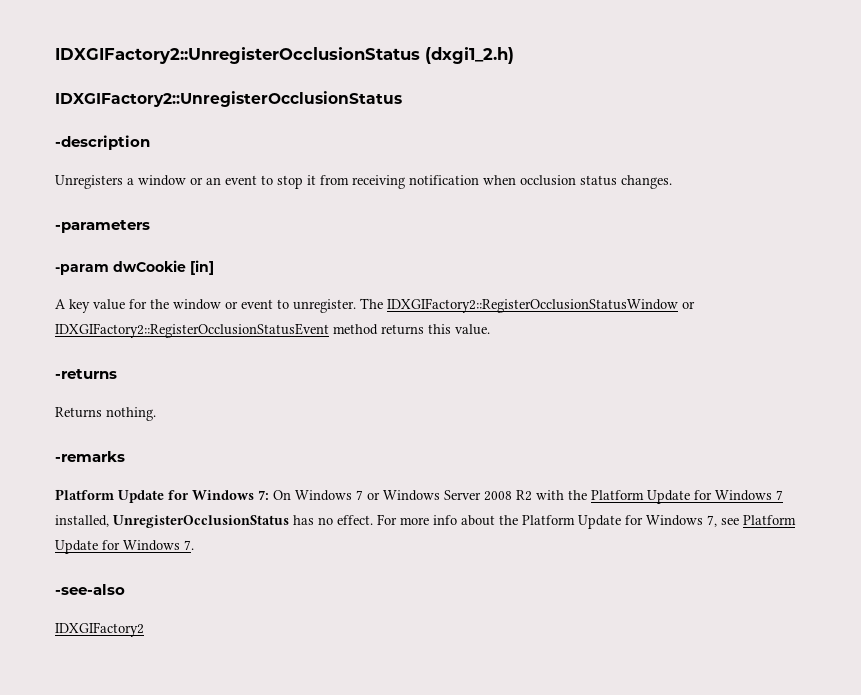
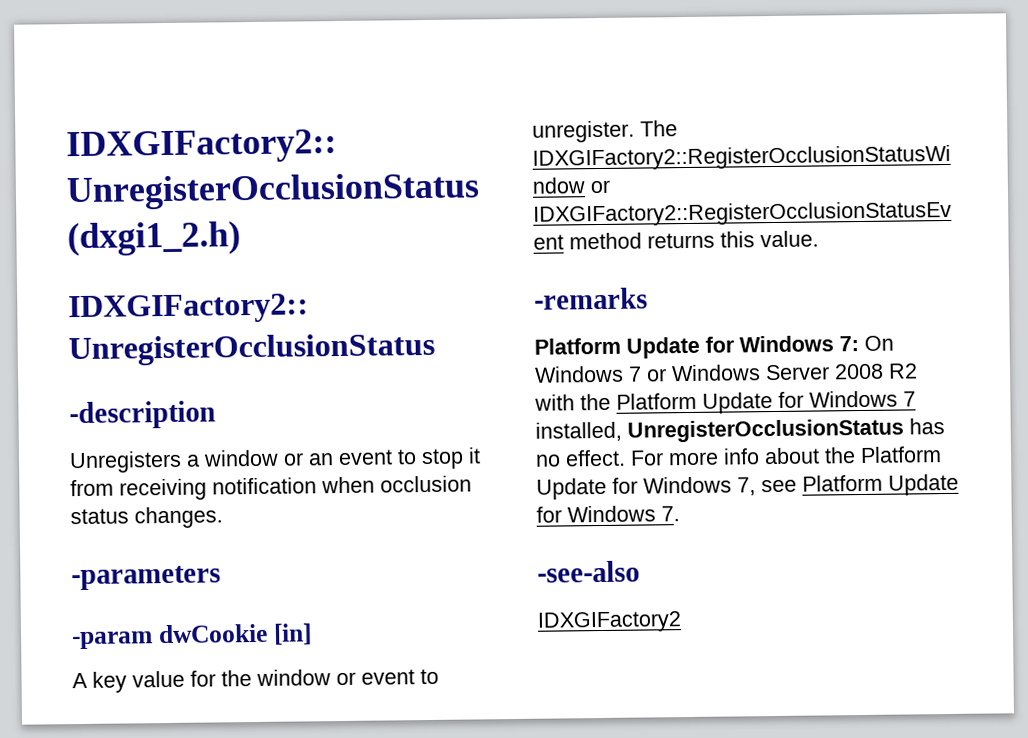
- -returns
- Returns nothing.

